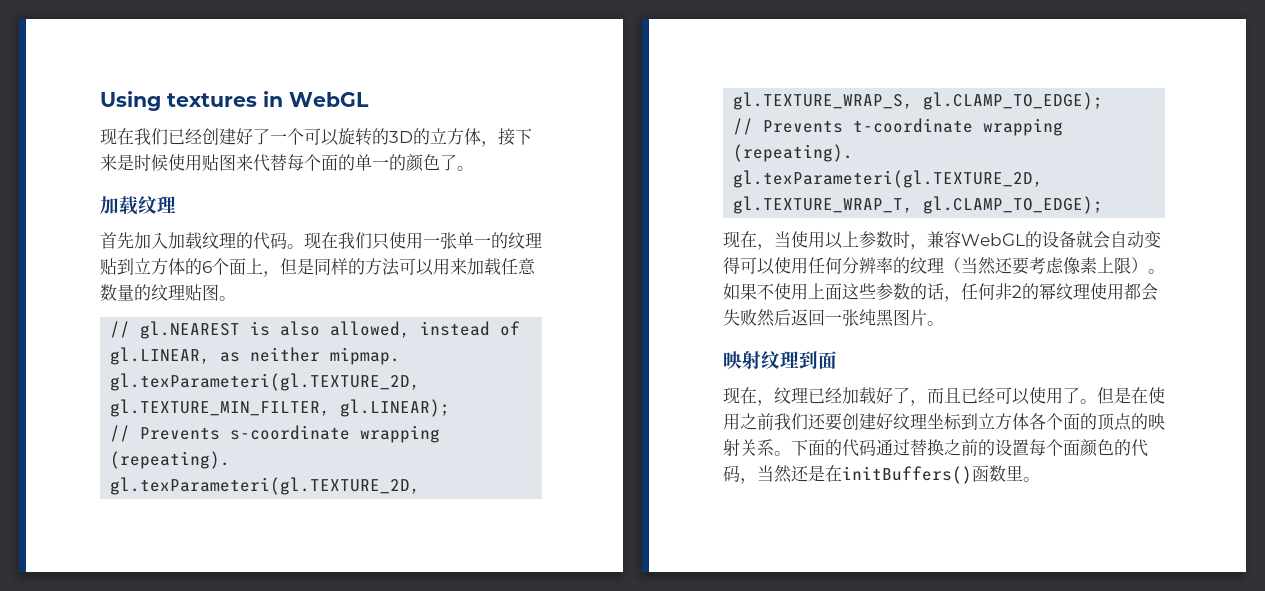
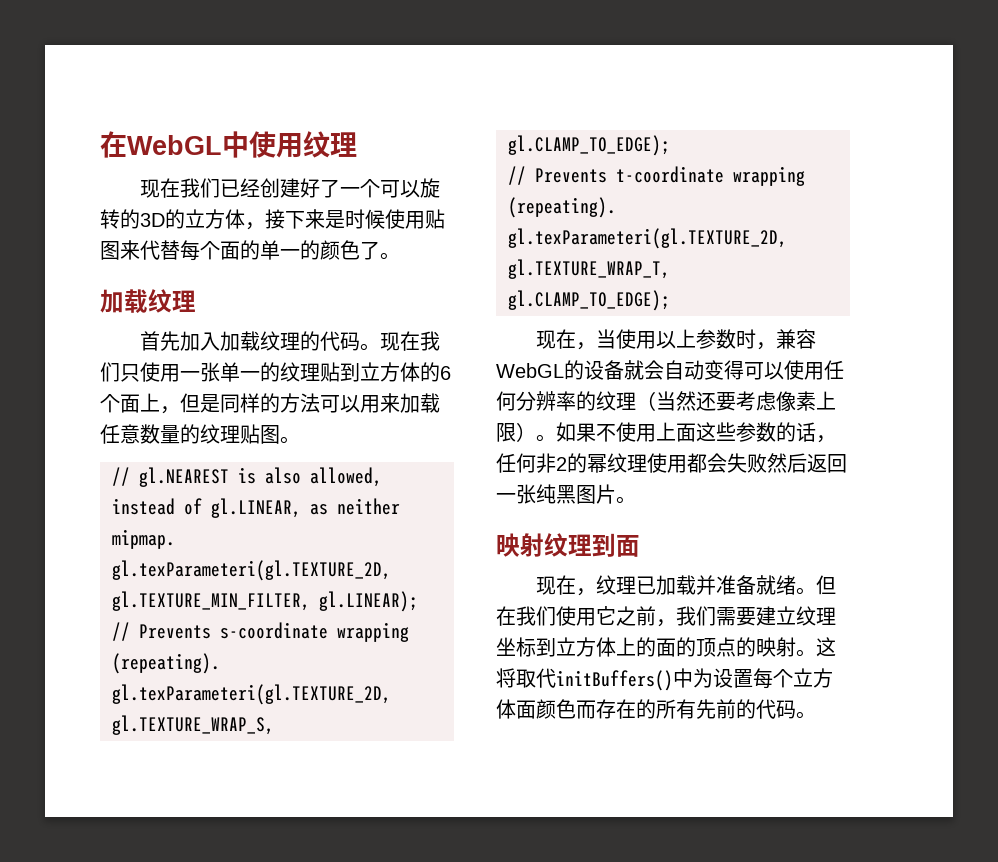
- Using textures in WebGL
+ 在WebGL中使用纹理
- 现在，纹理已经加载好了，而且已经可以使用了。但是在使用之前我们还要创建好纹理坐标到立方体各个面的顶点的映射关系。下面的代码通过替换之前的设置每个面颜色的代码，当然还是在initBuffers()函数里。
+ 现在，纹理已加载并准备就绪。但在我们使用它之前，我们需要建立纹理坐标到立方体上的面的顶点的映射。这将取代initBuffers()中为设置每个立方体面颜色而存在的所有先前的代码。

